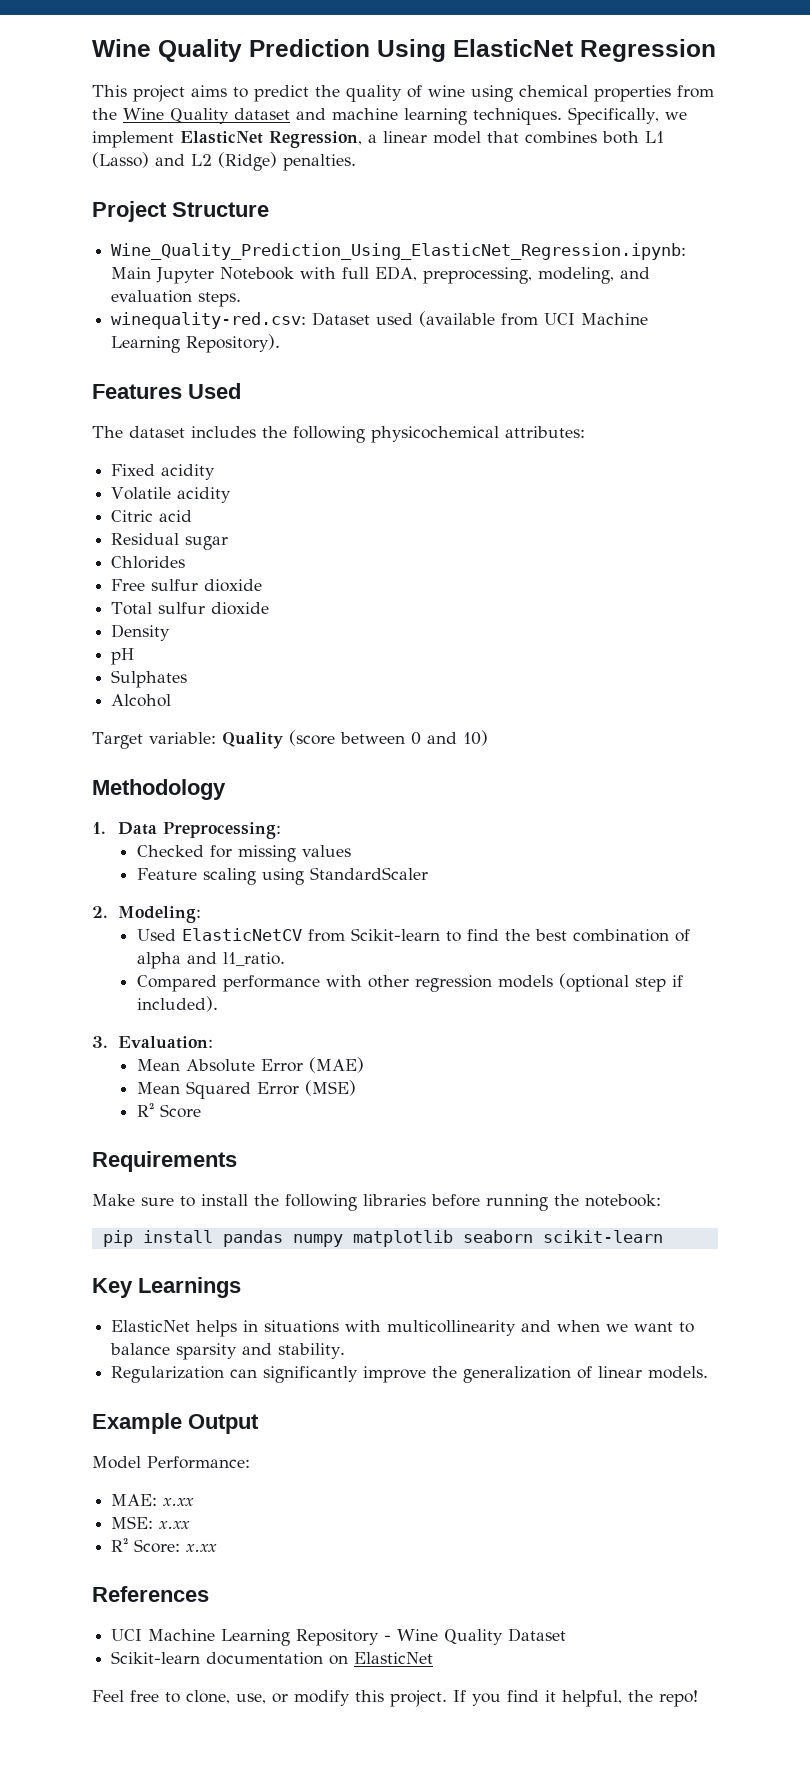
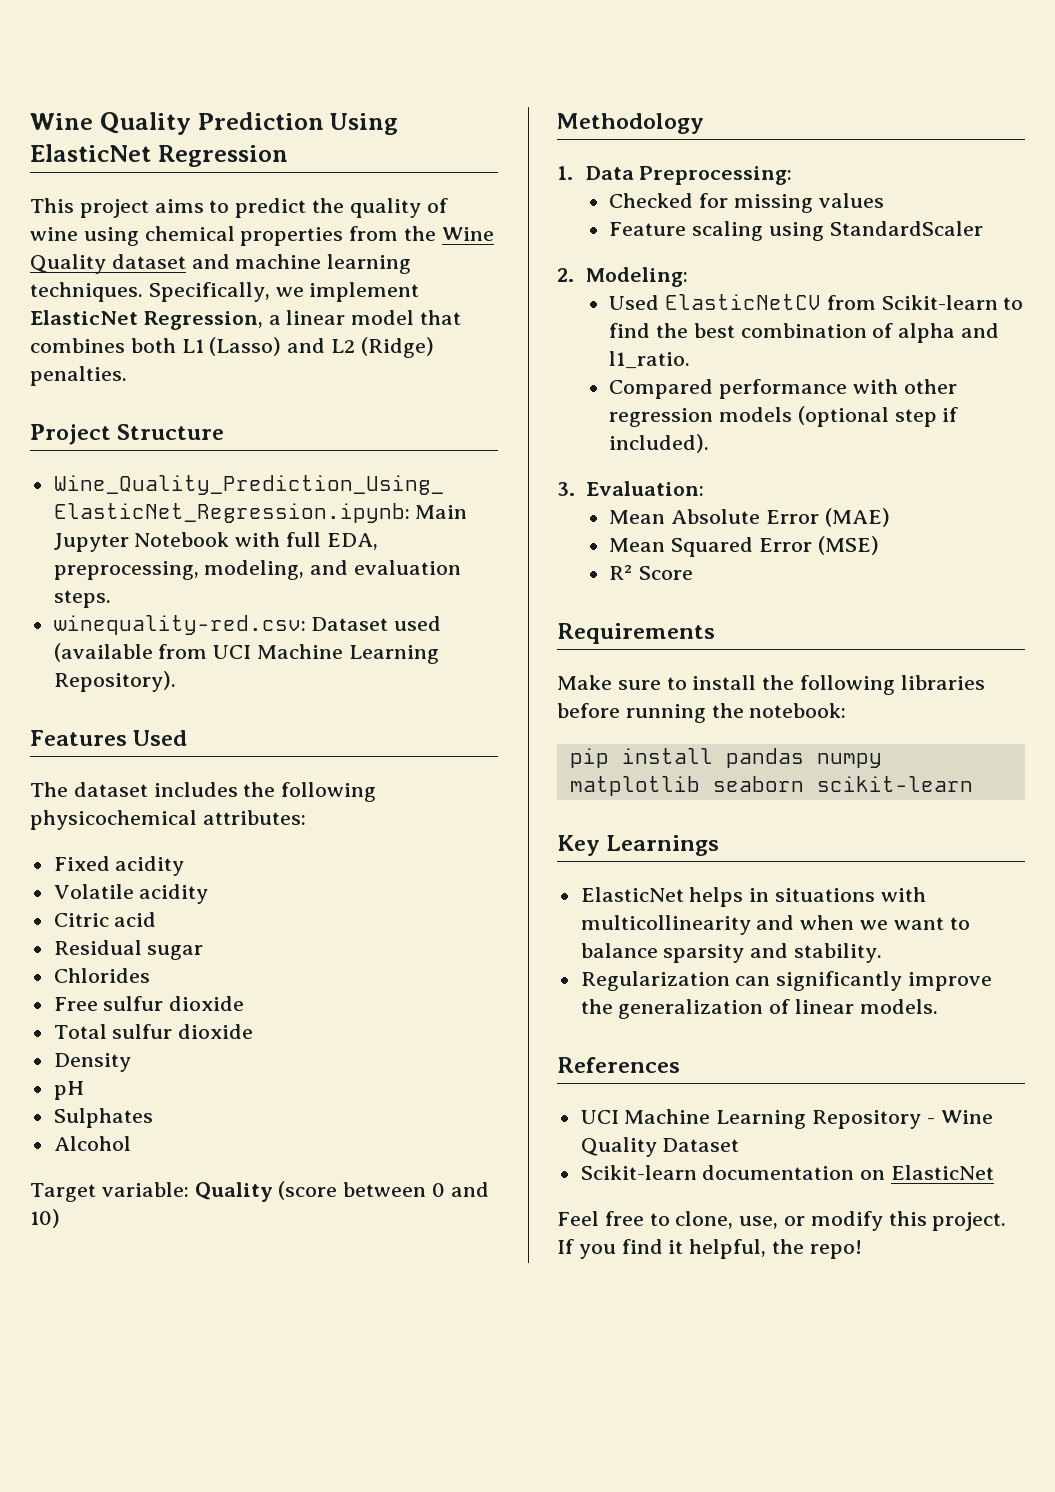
- Example Output
- Model Performance:
- MAE: x.xx
- MSE: x.xx
- R² Score: x.xx

